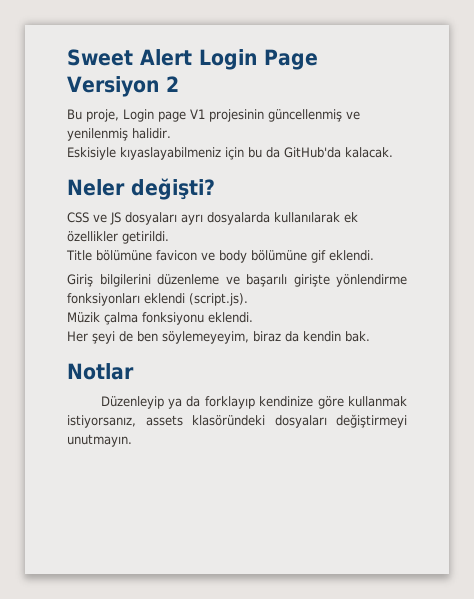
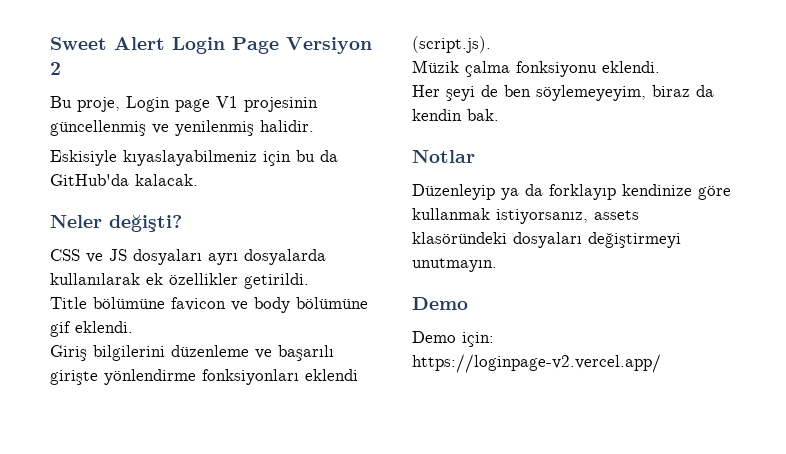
  Düzenleyip ya da forklayıp kendinize göre kullanmak istiyorsanız, assets klasöründeki dosyaları değiştirmeyi unutmayın.
+ Demo
+ Demo için: https://loginpage-v2.vercel.app/

